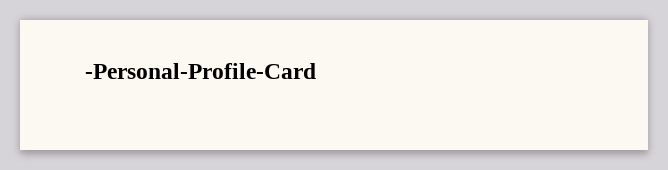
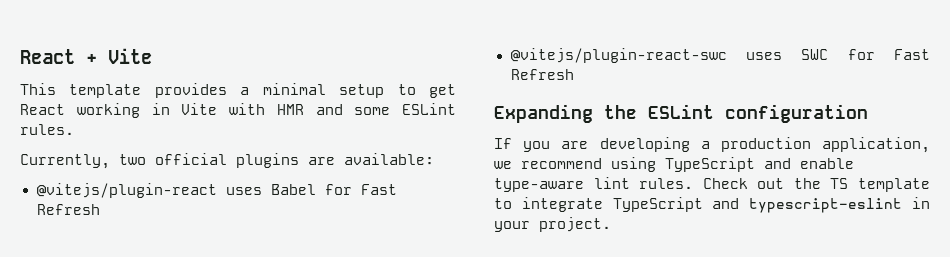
- -Personal-Profile-Card
+ React + Vite
+ This template provides a minimal setup to get React working in Vite with HMR and some ESLint rules.
+ Currently, two official plugins are available:
+ @vitejs/plugin-react uses Babel for Fast Refresh
+ @vitejs/plugin-react-swc uses SWC for Fast Refresh
+ Expanding the ESLint configuration
+ If you are developing a production application, we recommend using TypeScript and enable type-aware lint rules. Check out the TS template to integrate TypeScript and typescript-eslint in your project.

